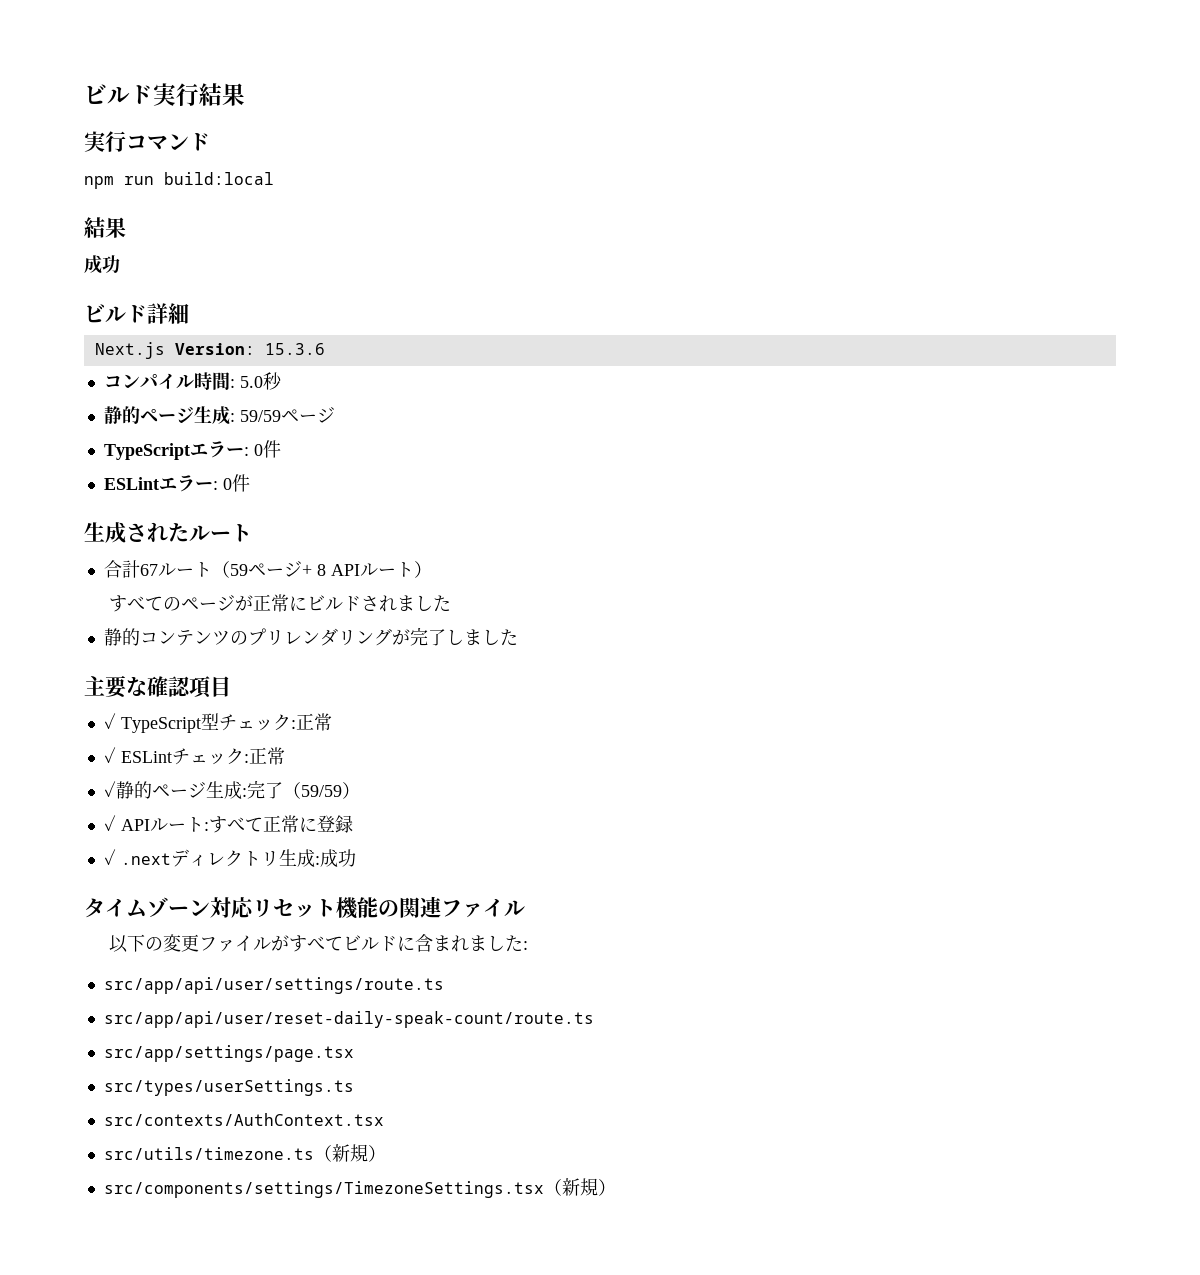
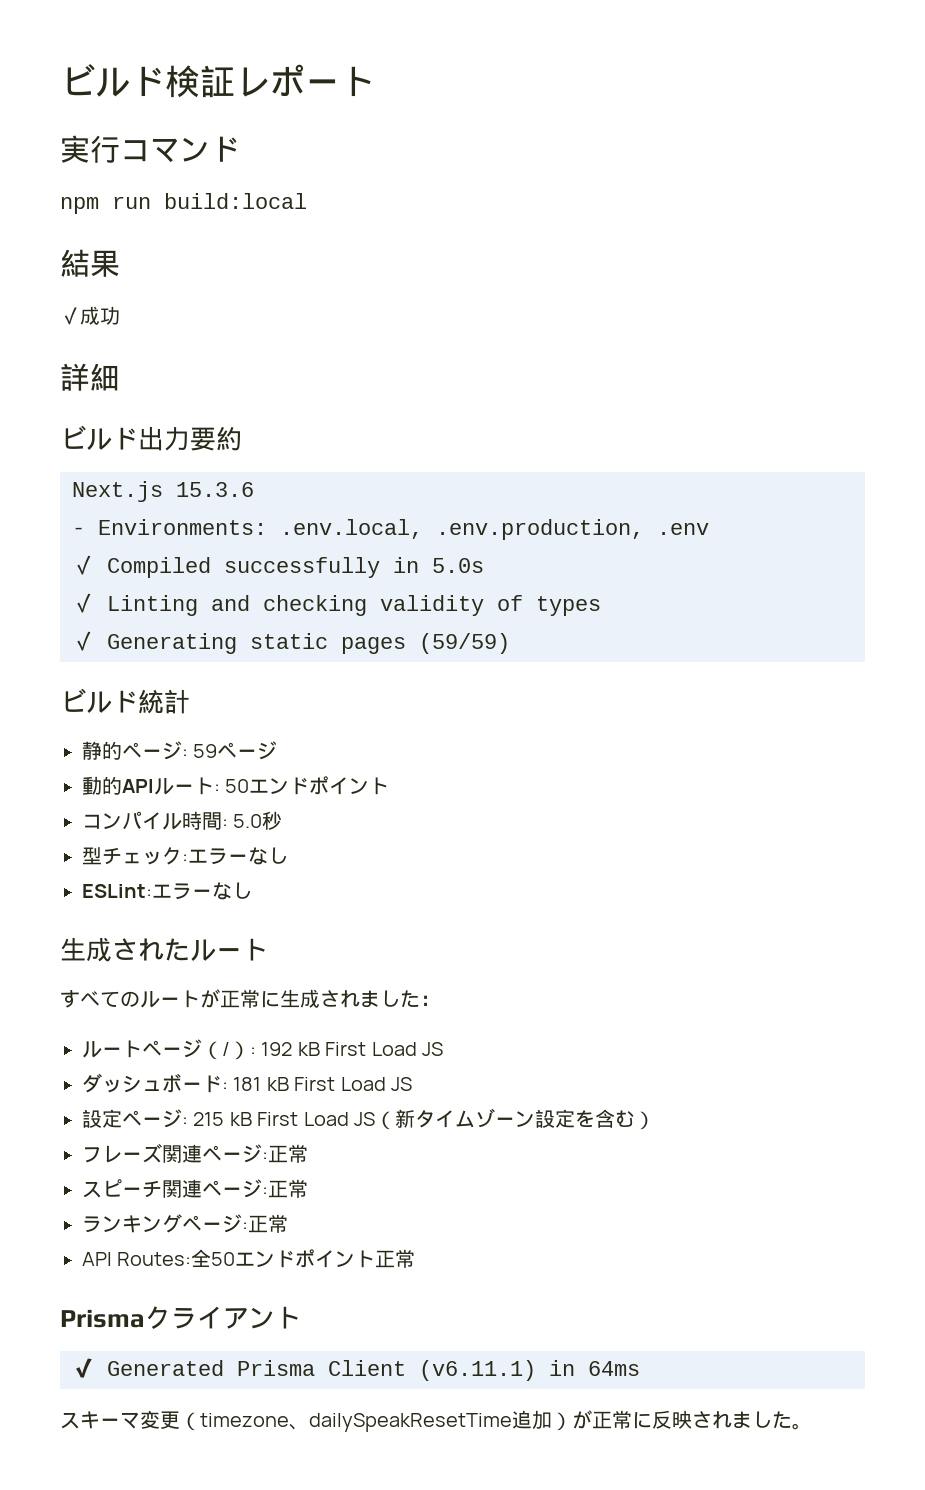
- ビルド実行結果
+ ビルド検証レポート
  npm run build:local
  結果
- 成功
- ビルド詳細
+ ✓成功
+ 詳細
+ ビルド出力要約
- Next.js Version: 15.3.6
+ Next.js 15.3.6
+ - Environments: .env.local, .env.production, .env
+ ✓ Compiled successfully in 5.0s
+ ✓ Linting and checking validity of types
+ ✓ Generating static pages (59/59)
+ ビルド統計
+ 静的ページ: 59ページ
+ 動的APIルート: 50エンドポイント
- 静的ページ生成: 59/59ページ
- TypeScriptエラー: 0件
- ESLintエラー: 0件
+ 型チェック:エラーなし
+ ESLint:エラーなし
  生成されたルート
- 合計67ルート（59ページ+ 8 APIルート）
- すべてのページが正常にビルドされました
- 静的コンテンツのプリレンダリングが完了しました
- 主要な確認項目
- ✓ TypeScript型チェック:正常
- ✓ ESLintチェック:正常
- ✓静的ページ生成:完了（59/59）
- ✓ APIルート:すべて正常に登録
- ✓ .nextディレクトリ生成:成功
- タイムゾーン対応リセット機能の関連ファイル
- 以下の変更ファイルがすべてビルドに含まれました:
- src/app/api/user/settings/route.ts
- src/app/api/user/reset-daily-speak-count/route.ts
- src/app/settings/page.tsx
- src/types/userSettings.ts
- src/contexts/AuthContext.tsx
- src/utils/timezone.ts（新規）
- src/components/settings/TimezoneSettings.tsx（新規）
+ すべてのルートが正常に生成されました：
+ ルートページ（/）: 192 kB First Load JS
+ ダッシュボード: 181 kB First Load JS
+ 設定ページ: 215 kB First Load JS（新タイムゾーン設定を含む）
+ フレーズ関連ページ:正常
+ スピーチ関連ページ:正常
+ ランキングページ:正常
+ API Routes:全50エンドポイント正常
+ Prismaクライアント
+ ✔ Generated Prisma Client (v6.11.1) in 64ms
+ スキーマ変更（timezone、dailySpeakResetTime追加）が正常に反映されました。

